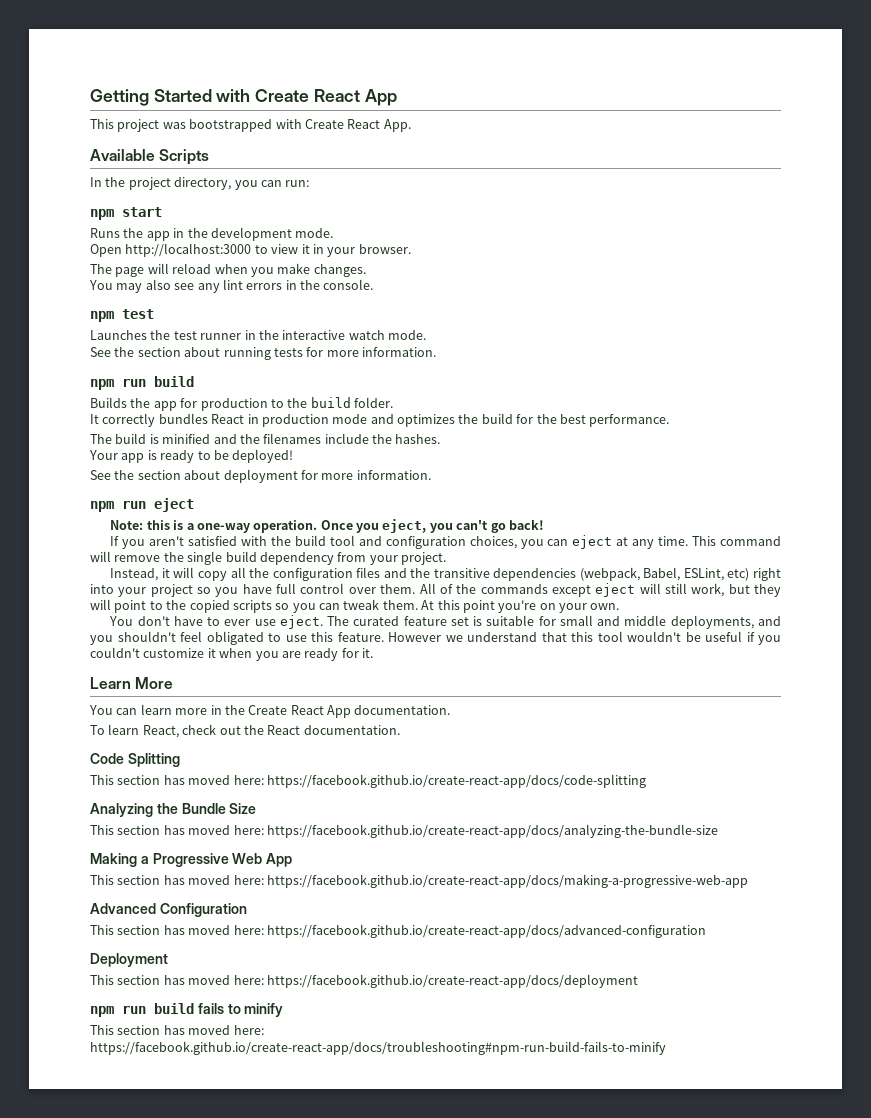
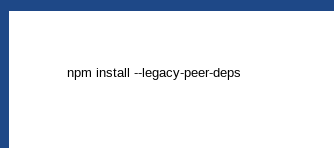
- Getting Started with Create React App
- This project was bootstrapped with Create React App.
- Available Scripts
- In the project directory, you can run:
- npm start
- Runs the app in the development mode.
- Open http://localhost:3000 to view it in your browser.
- The page will reload when you make changes.
- You may also see any lint errors in the console.
- npm test
- Launches the test runner in the interactive watch mode.
- See the section about running tests for more information.
- npm run build
- Builds the app for production to the build folder.
- It correctly bundles React in production mode and optimizes the build for the best performance.
- The build is minified and the filenames include the hashes.
- Your app is ready to be deployed!
- See the section about deployment for more information.
- npm run eject
- Note: this is a one-way operation. Once you eject, you can't go back!
- If you aren't satisfied with the build tool and configuration choices, you can eject at any time. This command will remove the single build dependency from your project.
- Instead, it will copy all the configuration files and the transitive dependencies (webpack, Babel, ESLint, etc) right into your project so you have full control over them. All of the commands except eject will still work, but they will point to the copied scripts so you can tweak them. At this point you're on your own.
- You don't have to ever use eject. The curated feature set is suitable for small and middle deployments, and you shouldn't feel obligated to use this feature. However we understand that this tool wouldn't be useful if you couldn't customize it when you are ready for it.
- Learn More
- You can learn more in the Create React App documentation.
- To learn React, check out the React documentation.
- Code Splitting
- This section has moved here: https://facebook.github.io/create-react-app/docs/code-splitting
- Analyzing the Bundle Size
- This section has moved here: https://facebook.github.io/create-react-app/docs/analyzing-the-bundle-size
- Making a Progressive Web App
- This section has moved here: https://facebook.github.io/create-react-app/docs/making-a-progressive-web-app
- Advanced Configuration
- This section has moved here: https://facebook.github.io/create-react-app/docs/advanced-configuration
- Deployment
- This section has moved here: https://facebook.github.io/create-react-app/docs/deployment
- npm run build fails to minify
- This section has moved here: https://facebook.github.io/create-react-app/docs/troubleshooting#npm-run-build-fails-to-minify
+ npm install --legacy-peer-deps

